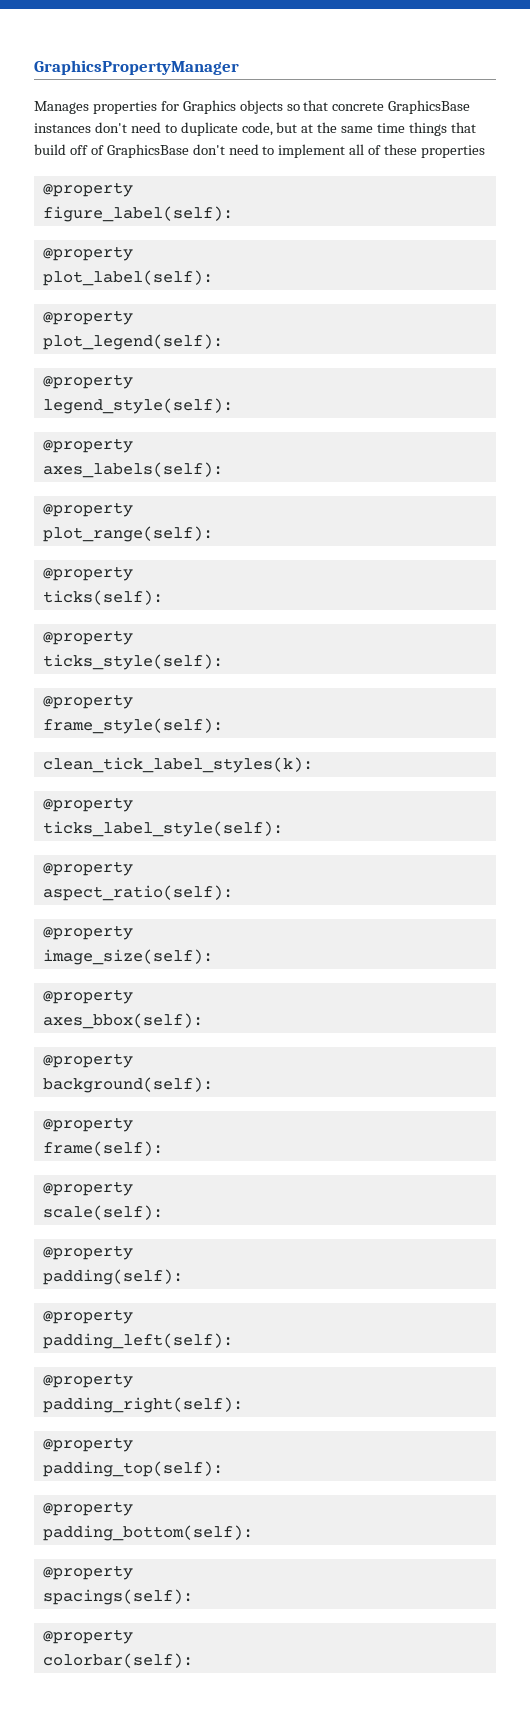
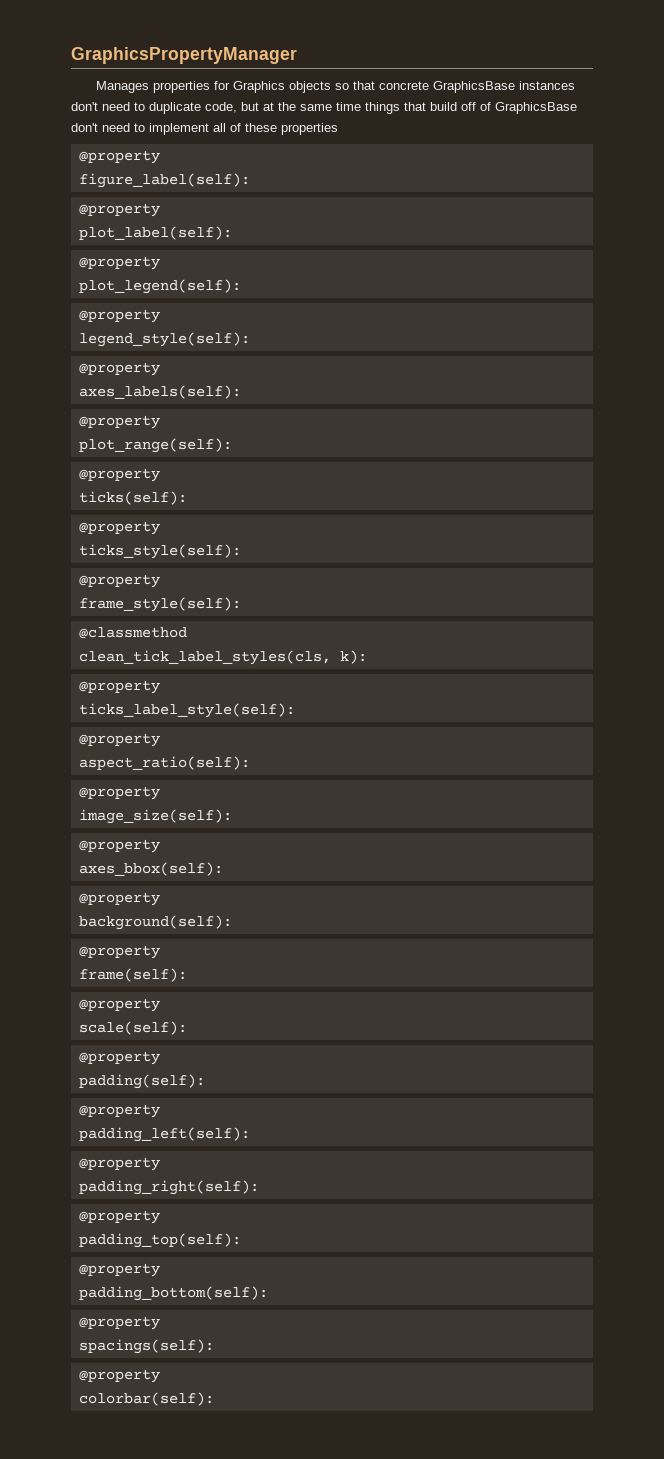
- clean_tick_label_styles(k):
+ @classmethod
+ clean_tick_label_styles(cls, k):

